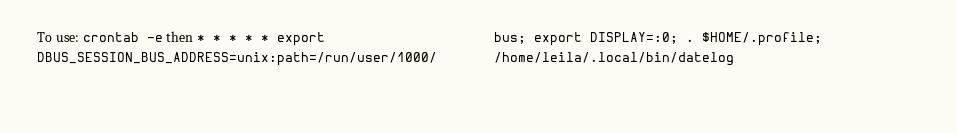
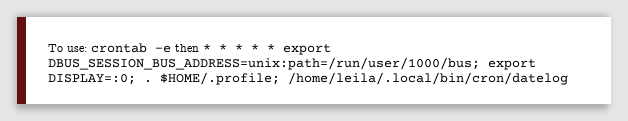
- $HOME/.profile; /home/leila/.local/bin/datelog
+ $HOME/.profile; /home/leila/.local/bin/cron/datelog

